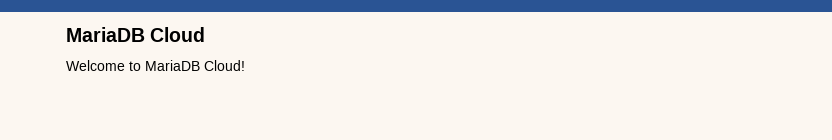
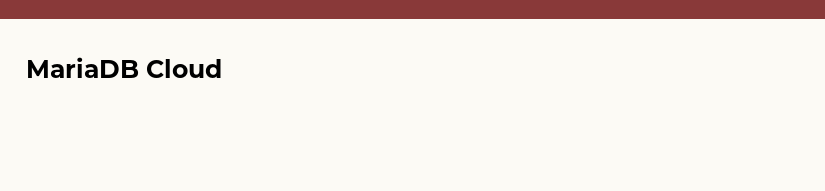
- Welcome to MariaDB Cloud!

